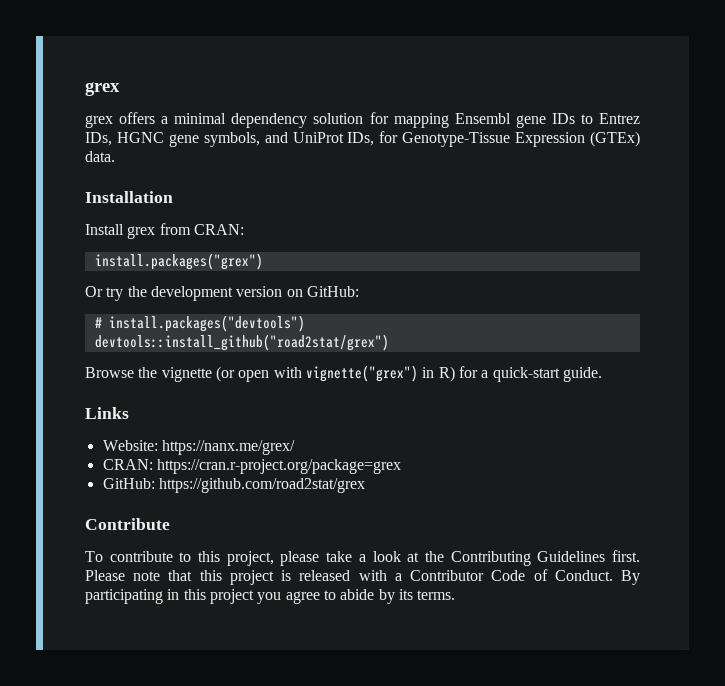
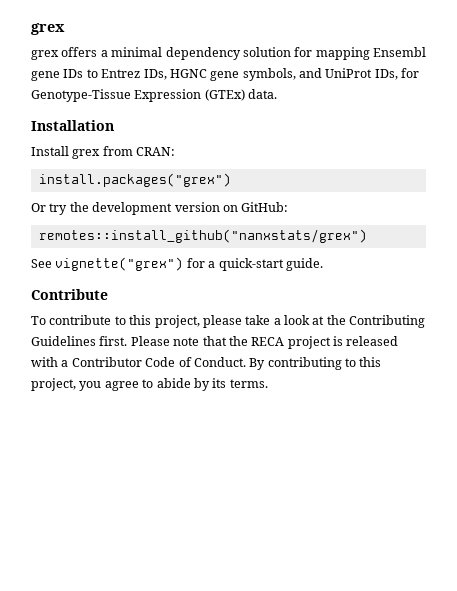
- # install.packages("devtools")
- devtools::install_github("road2stat/grex")
- Browse the vignette (or open with vignette("grex") in R) for a quick-start guide.
- Links
- Website: https://nanx.me/grex/
- CRAN: https://cran.r-project.org/package=grex
- GitHub: https://github.com/road2stat/grex
+ remotes::install_github("nanxstats/grex")
+ See vignette("grex") for a quick-start guide.
- Please note that this project is released with a Contributor Code of Conduct.
+ Please note that the RECA project is released with a Contributor Code of Conduct.
- By participating in this project you agree to abide by its terms.
+ By contributing to this project, you agree to abide by its terms.

